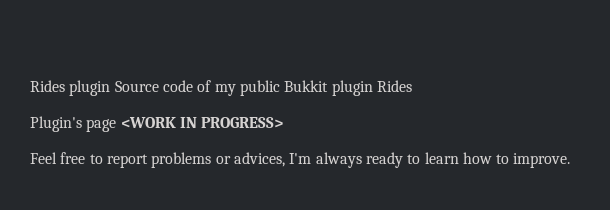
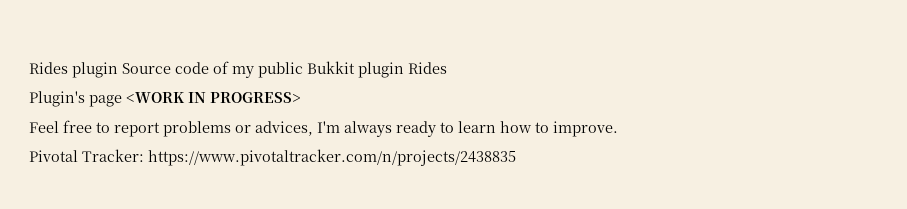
+ Pivotal Tracker: https://www.pivotaltracker.com/n/projects/2438835

